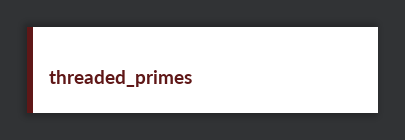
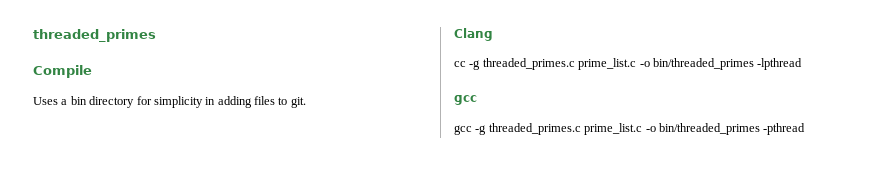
+ Compile
+ Uses a bin directory for simplicity in adding files to git.
+ Clang
+ cc -g threaded_primes.c prime_list.c -o bin/threaded_primes -lpthread
+ gcc
+ gcc -g threaded_primes.c prime_list.c -o bin/threaded_primes -pthread

